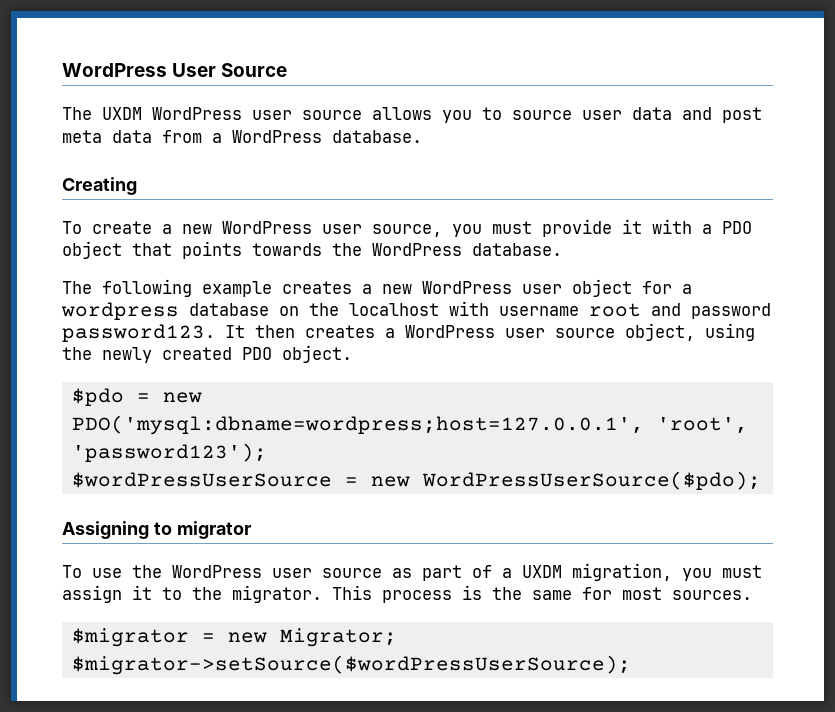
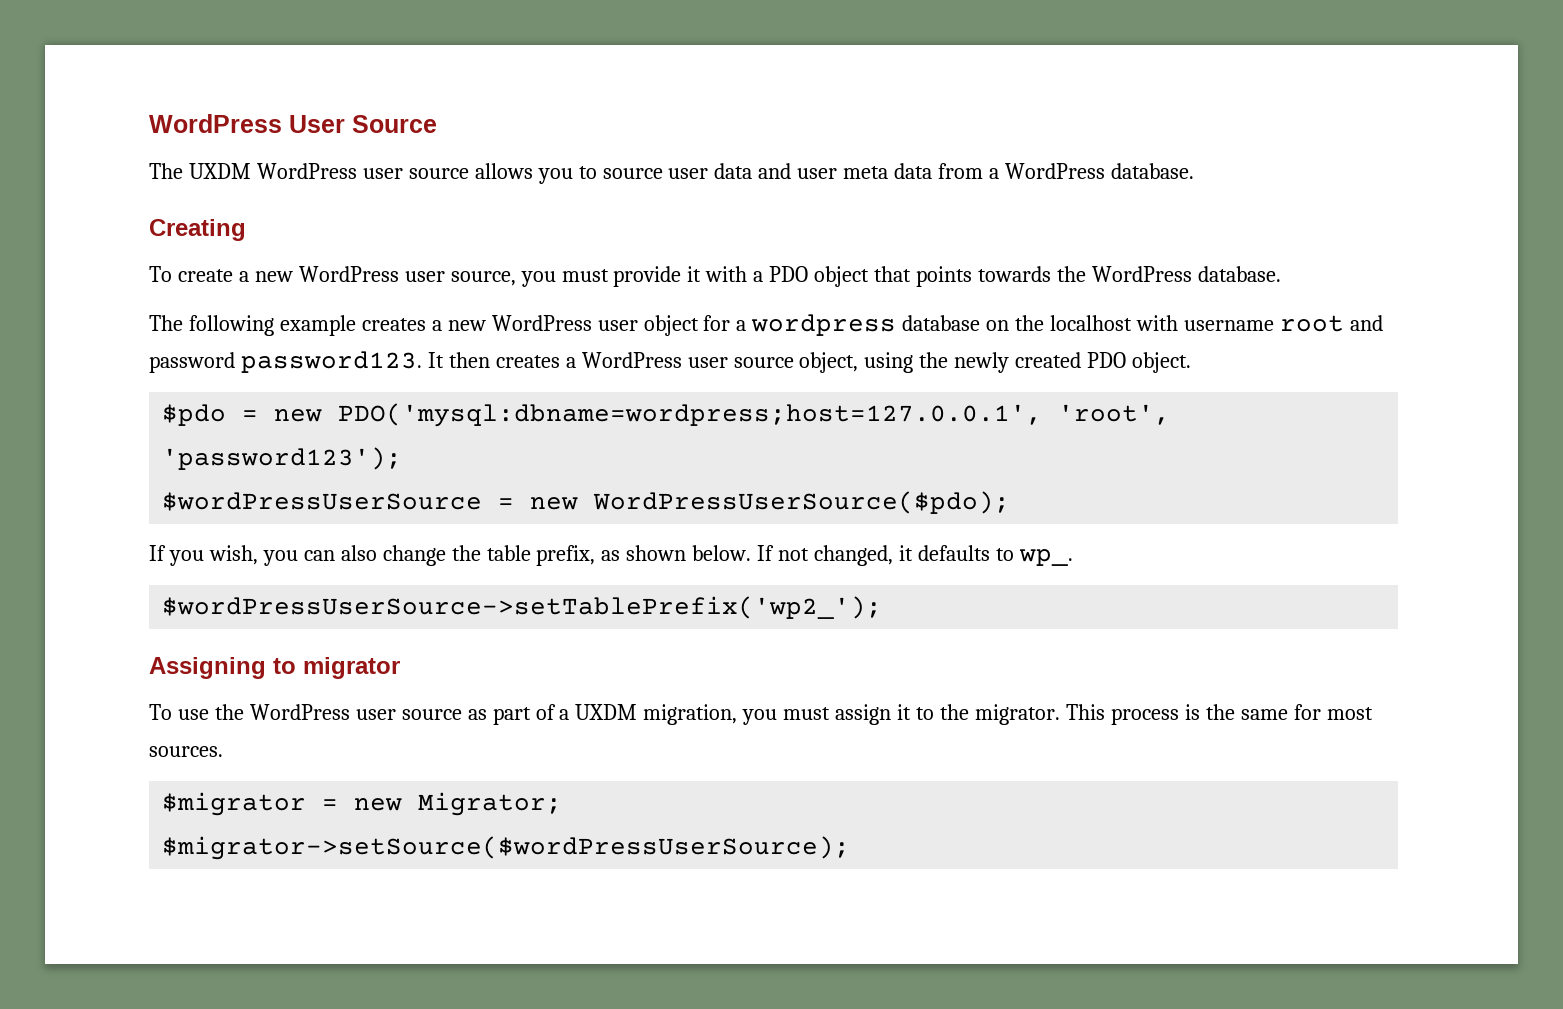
- The UXDM WordPress user source allows you to source user data and post meta data from a WordPress database.
+ The UXDM WordPress user source allows you to source user data and user meta data from a WordPress database.
+ If you wish, you can also change the table prefix, as shown below. If not changed, it defaults to wp_.
+ $wordPressUserSource->setTablePrefix('wp2_');

